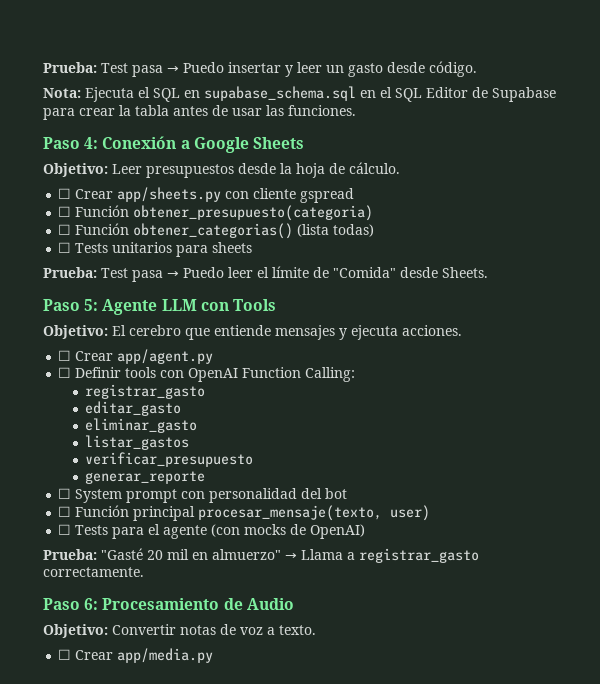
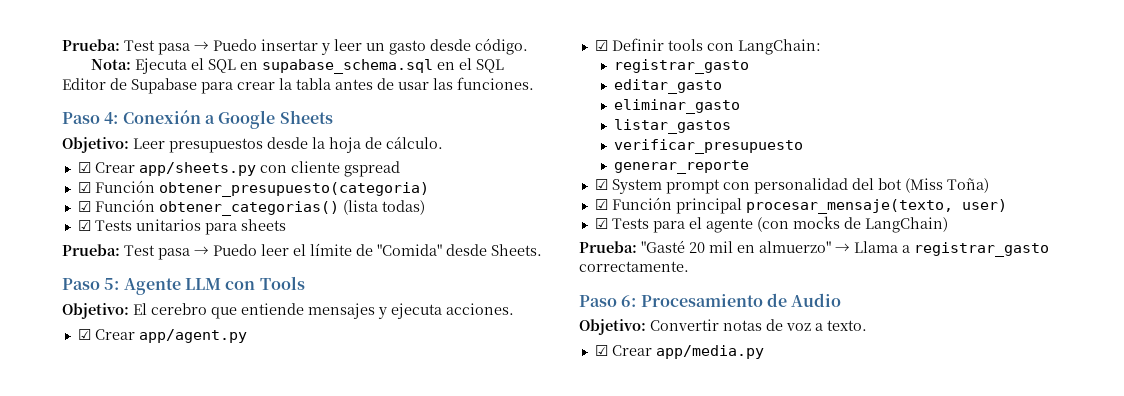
- ☐ Crear app/sheets.py con cliente gspread
+ ☑ Crear app/sheets.py con cliente gspread
- ☐ Función obtener_presupuesto(categoria)
+ ☑ Función obtener_presupuesto(categoria)
- ☐ Función obtener_categorias() (lista todas)
+ ☑ Función obtener_categorias() (lista todas)
- ☐ Tests unitarios para sheets
+ ☑ Tests unitarios para sheets
- ☐ Crear app/agent.py
+ ☑ Crear app/agent.py
- ☐ Definir tools con OpenAI Function Calling:
+ ☑ Definir tools con LangChain:
- ☐ System prompt con personalidad del bot
- ☐ Función principal procesar_mensaje(texto, user)
+ ☑ System prompt con personalidad del bot (Miss Toña)
+ ☑ Función principal procesar_mensaje(texto, user)
- ☐ Tests para el agente (con mocks de OpenAI)
+ ☑ Tests para el agente (con mocks de LangChain)
- ☐ Crear app/media.py
+ ☑ Crear app/media.py

